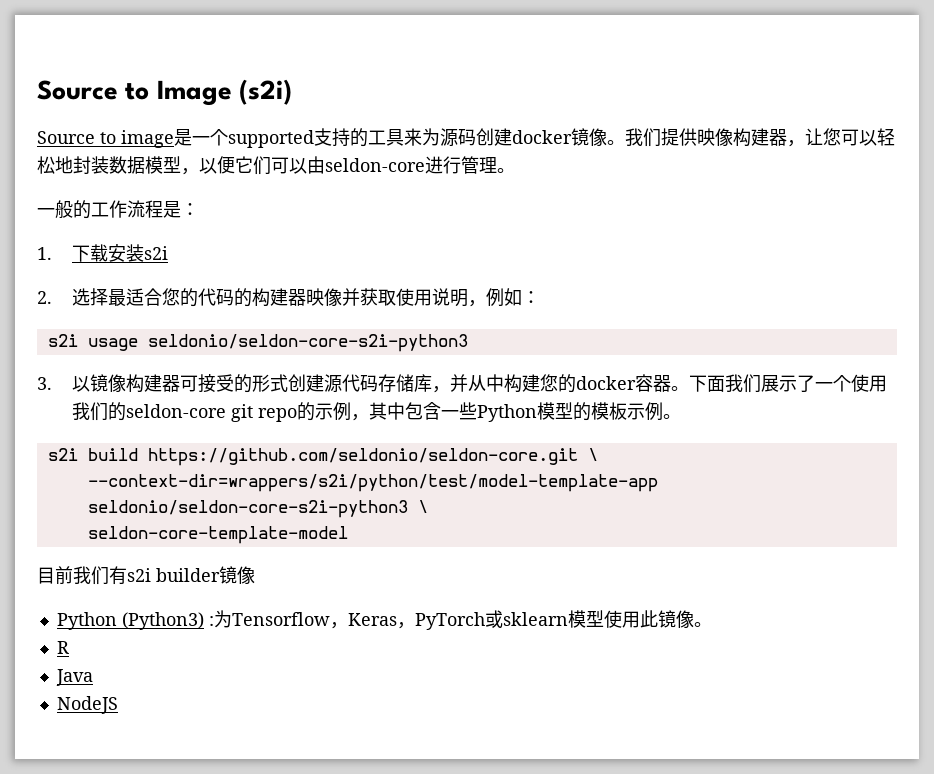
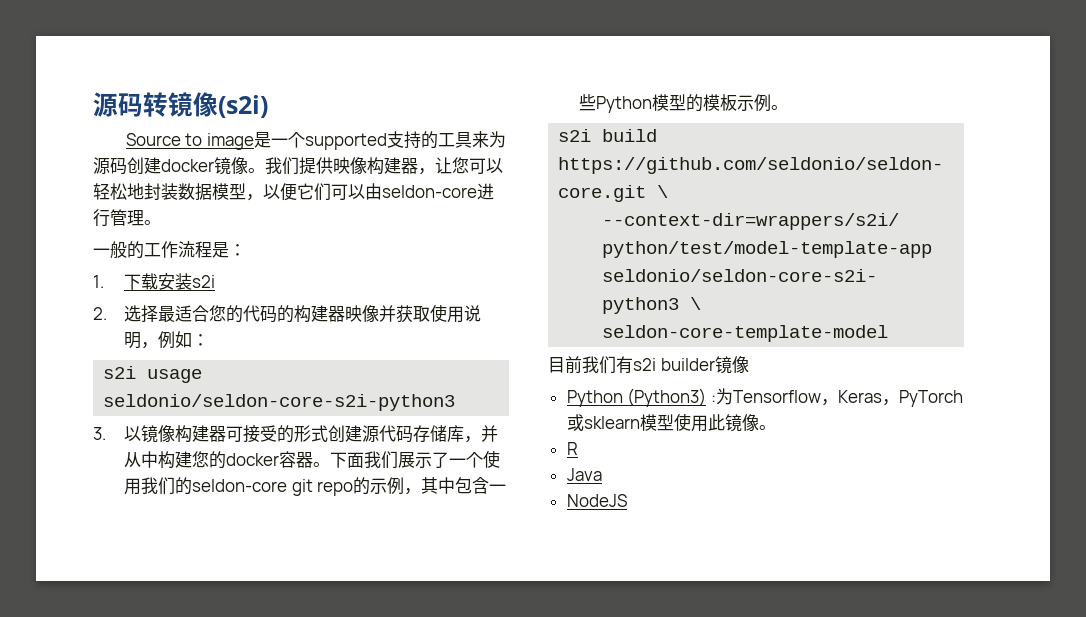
- Source to Image (s2i)
+ 源码转镜像(s2i)

